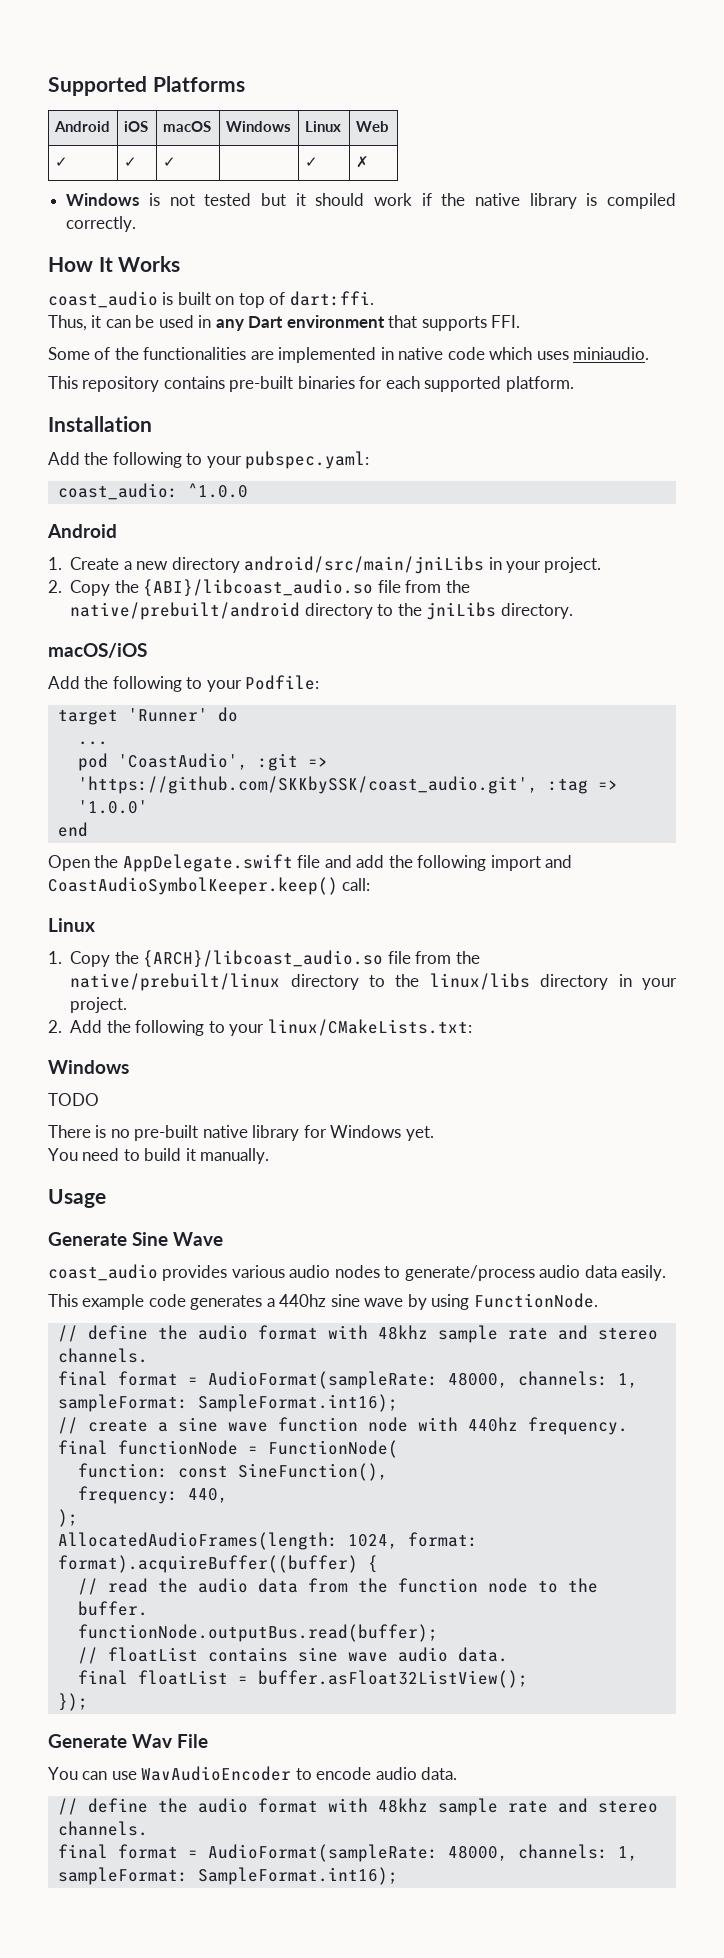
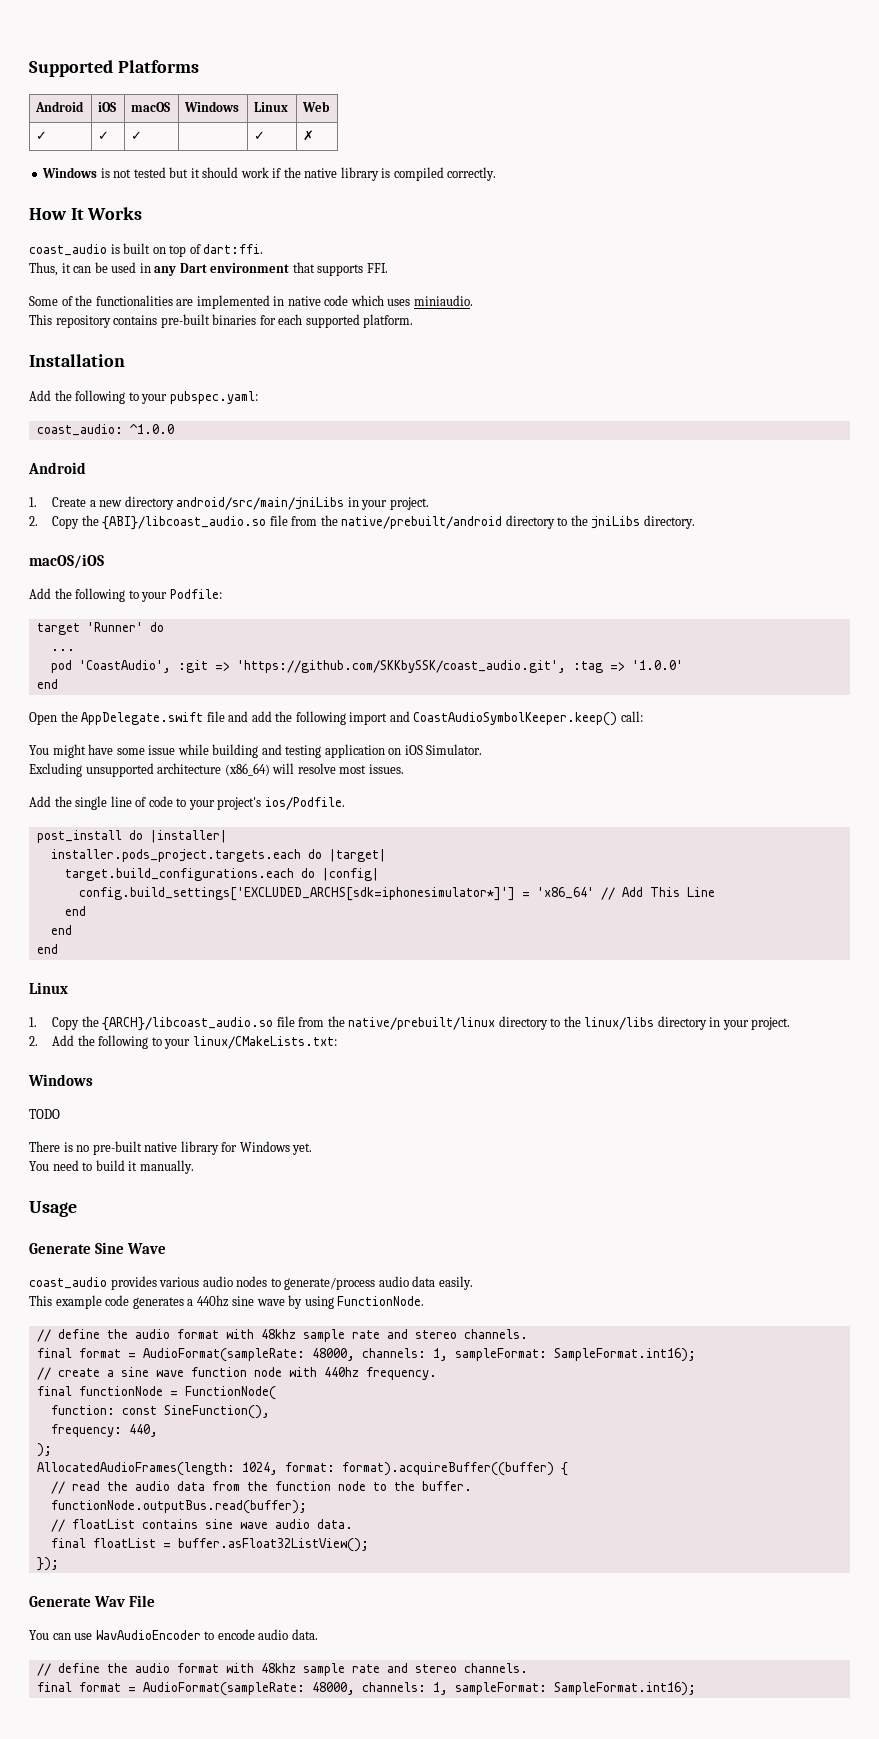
+ You might have some issue while building and testing application on iOS Simulator.
+ Excluding unsupported architecture (x86_64) will resolve most issues.
+ Add the single line of code to your project's ios/Podfile.
+ post_install do |installer|
+ installer.pods_project.targets.each do |target|
+ target.build_configurations.each do |config|
+ config.build_settings['EXCLUDED_ARCHS[sdk=iphonesimulator*]'] = 'x86_64' // Add This Line
+ end
+ end
+ end

